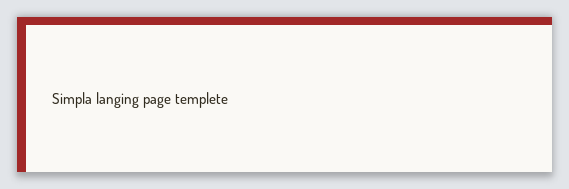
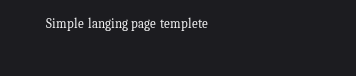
- Simpla langing page templete
+ Simple langing page templete

